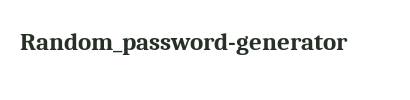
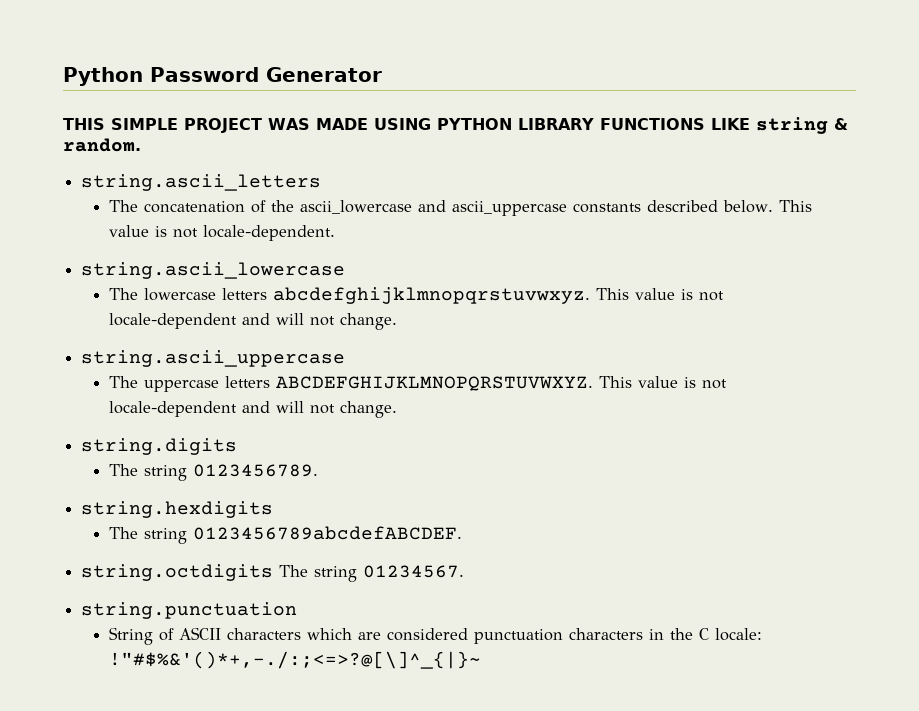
- Random_password-generator
+ Python Password Generator
+ THIS SIMPLE PROJECT WAS MADE USING PYTHON LIBRARY FUNCTIONS LIKE string & random.
+ string.ascii_letters
+ The concatenation of the ascii_lowercase and ascii_uppercase constants described below. This value is not locale-dependent.
+ string.ascii_lowercase
+ The lowercase letters abcdefghijklmnopqrstuvwxyz. This value is not locale-dependent and will not change.
+ string.ascii_uppercase
+ The uppercase letters ABCDEFGHIJKLMNOPQRSTUVWXYZ. This value is not locale-dependent and will not change.
+ string.digits
+ The string 0123456789.
+ string.hexdigits
+ The string 0123456789abcdefABCDEF.
+ string.octdigits The string 01234567.
+ string.punctuation
+ String of ASCII characters which are considered punctuation characters in the C locale: !"#$%&'()*+,-./:;<=>?@[\]^_{|}~

